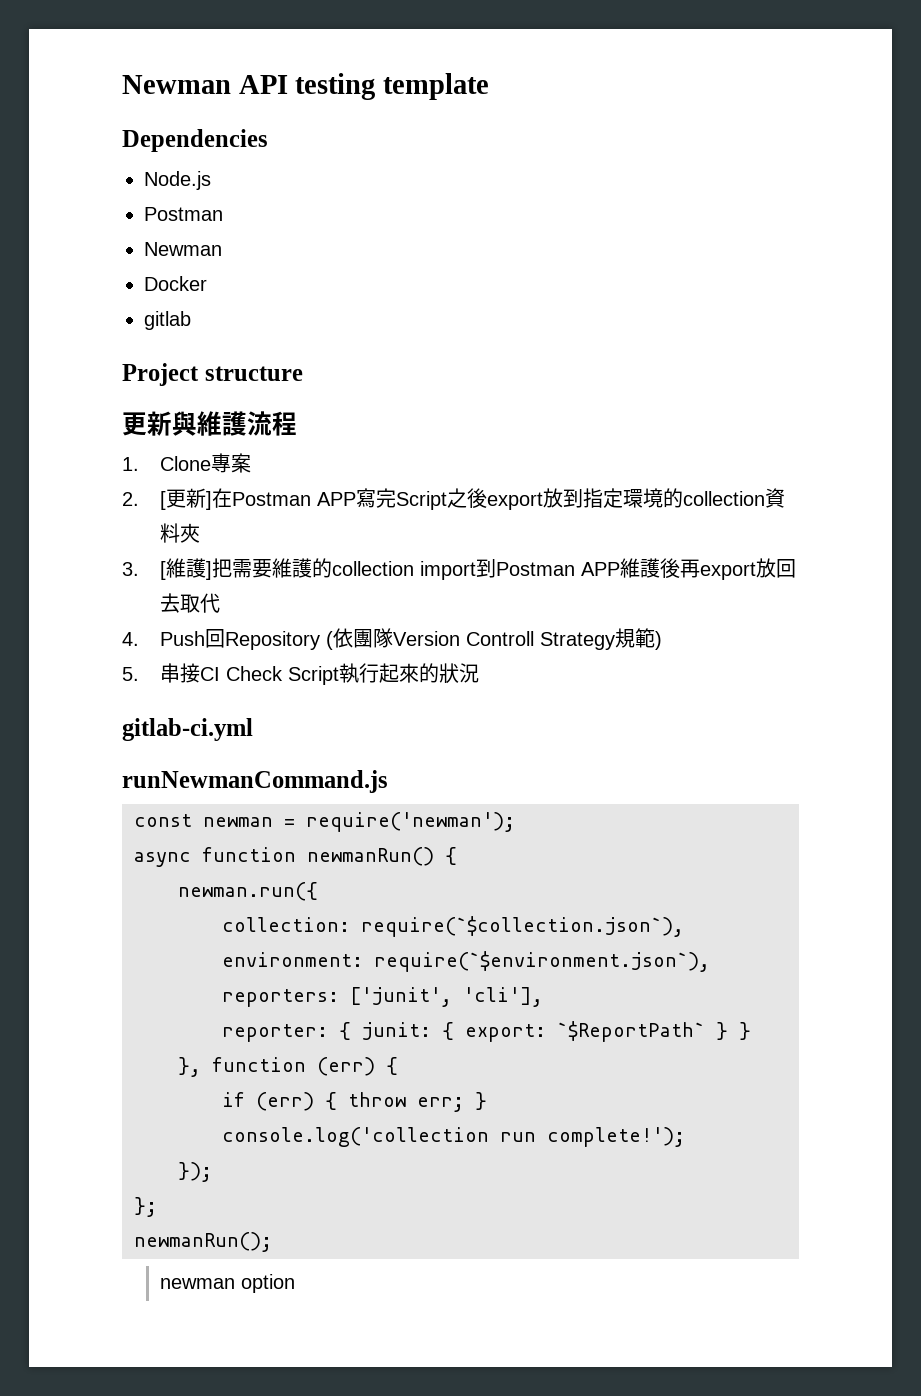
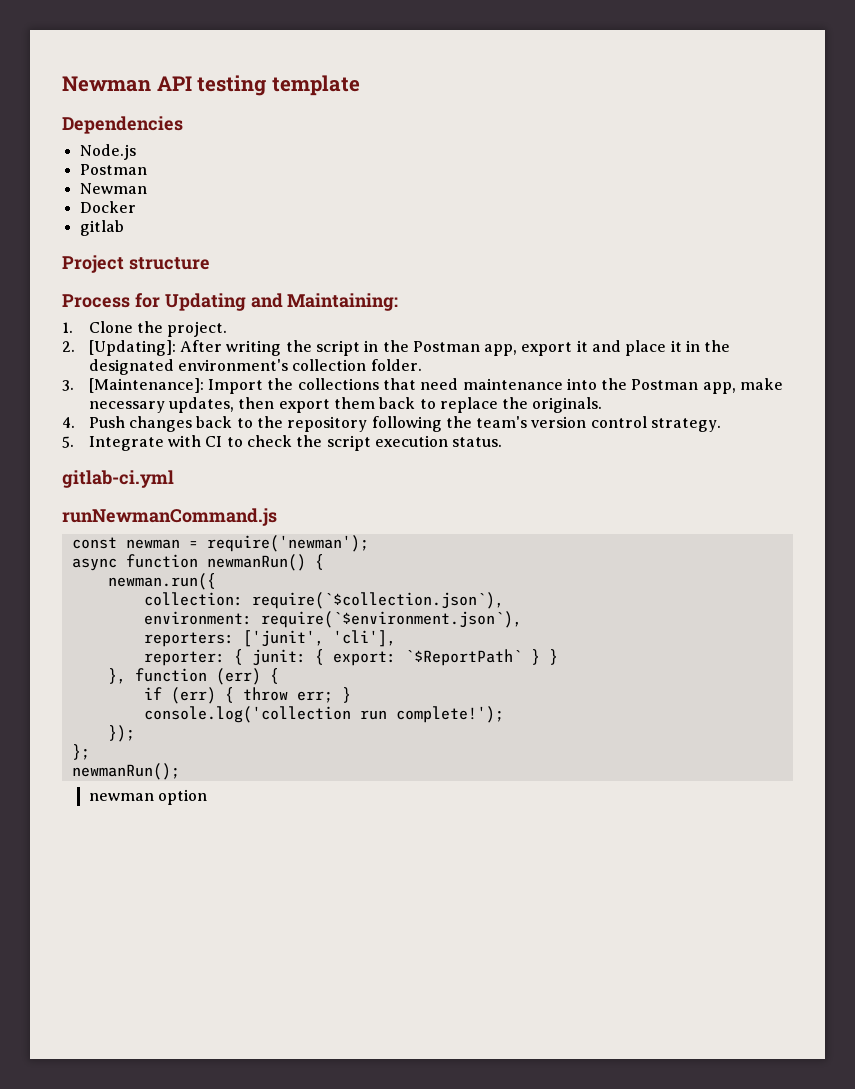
- 更新與維護流程
+ Process for Updating and Maintaining:
- 1. Clone專案
+ 1. Clone the project.
- 2. [更新]在Postman APP寫完Script之後export放到指定環境的collection資料夾
- 3. [維護]把需要維護的collection import到Postman APP維護後再export放回去取代
- 4. Push回Repository (依團隊Version Controll Strategy規範)
- 5.串接CI Check Script執行起來的狀況
+ 2. [Updating]: After writing the script in the Postman app, export it and place it in the designated environment's collection folder.
+ 3. [Maintenance]: Import the collections that need maintenance into the Postman app, make necessary updates, then export them back to replace the originals.
+ 4. Push changes back to the repository following the team's version control strategy.
+ 5. Integrate with CI to check the script execution status.

